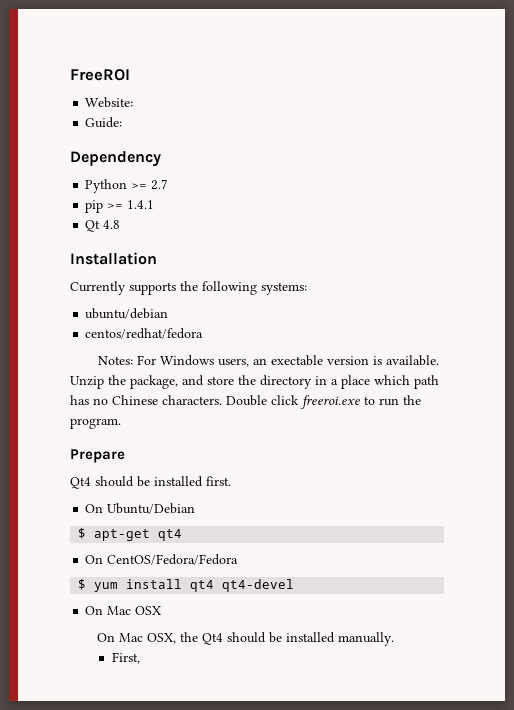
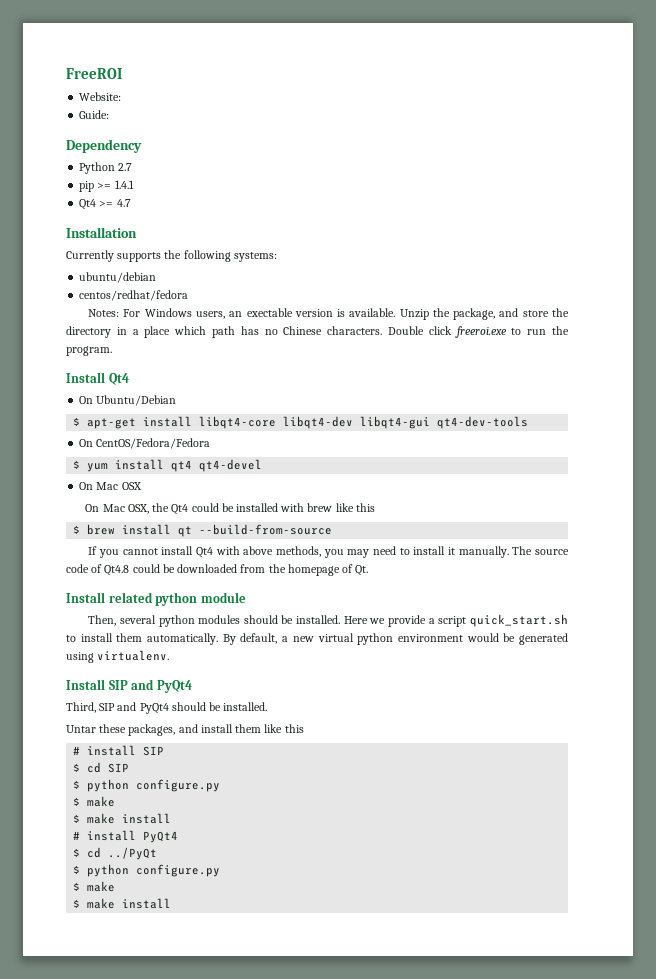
- Python >= 2.7
+ Python 2.7
- Qt 4.8
+ Qt4 >= 4.7
- Prepare
- Qt4 should be installed first.
+ Install Qt4
- $ apt-get qt4
+ $ apt-get install libqt4-core libqt4-dev libqt4-gui qt4-dev-tools
- On Mac OSX, the Qt4 should be installed manually.
- First,
+ On Mac OSX, the Qt4 could be installed with brew like this
+ $ brew install qt --build-from-source
+ If you cannot install Qt4 with above methods, you may need to install it manually. The source code of Qt4.8 could be downloaded from the homepage of Qt.
+ Install related python module
+ Then, several python modules should be installed. Here we provide a script quick_start.sh to install them automatically. By default, a new virtual python environment would be generated using virtualenv.
+ Install SIP and PyQt4
+ Third, SIP and PyQt4 should be installed.
+ Untar these packages, and install them like this
+ # install SIP
+ $ cd SIP
+ $ python configure.py
+ $ make
+ $ make install
+ # install PyQt4
+ $ cd ../PyQt
+ $ python configure.py
+ $ make
+ $ make install

